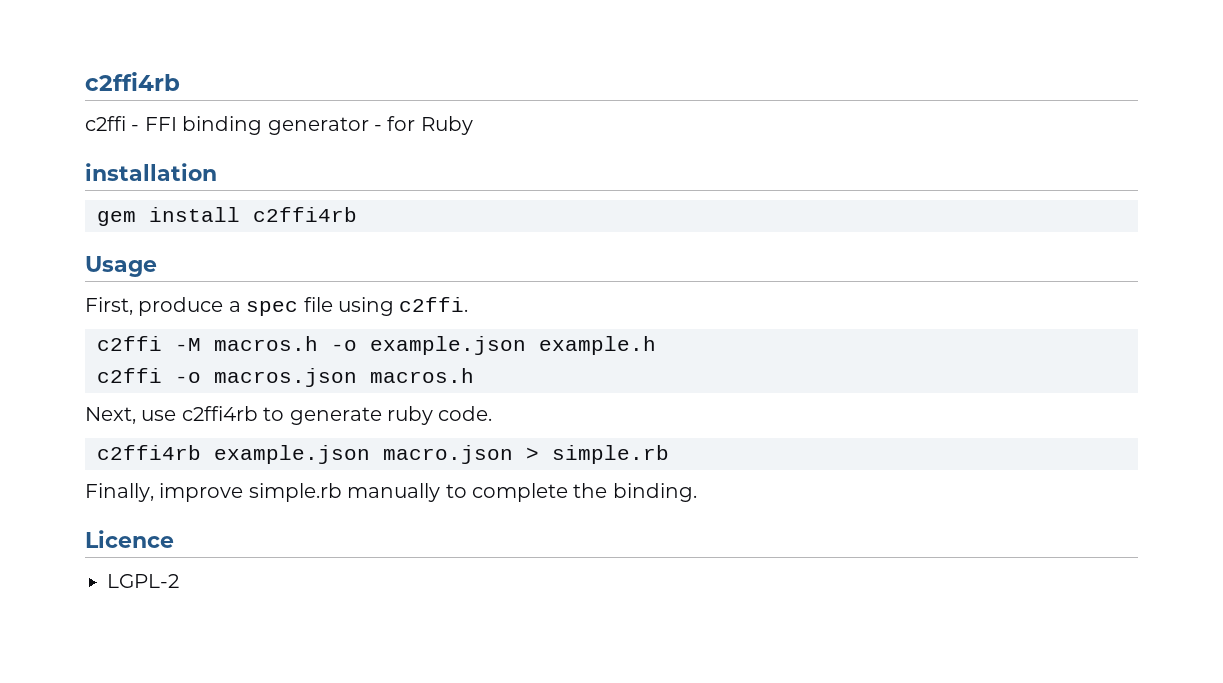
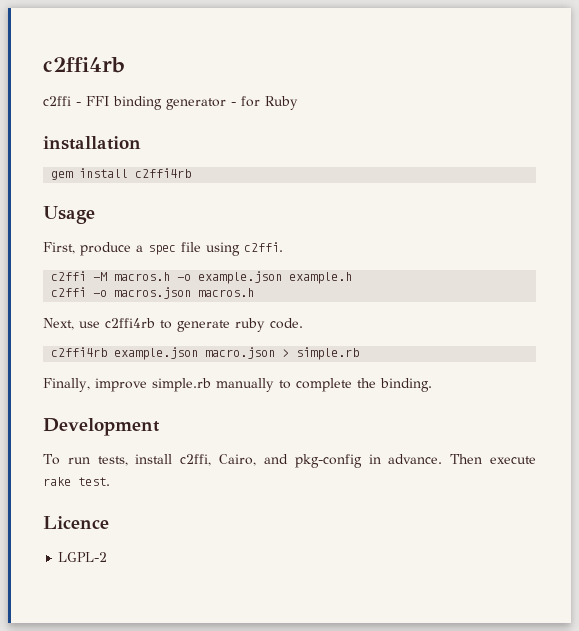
+ Development
+ To run tests, install c2ffi, Cairo, and pkg-config in advance. Then execute rake test.

